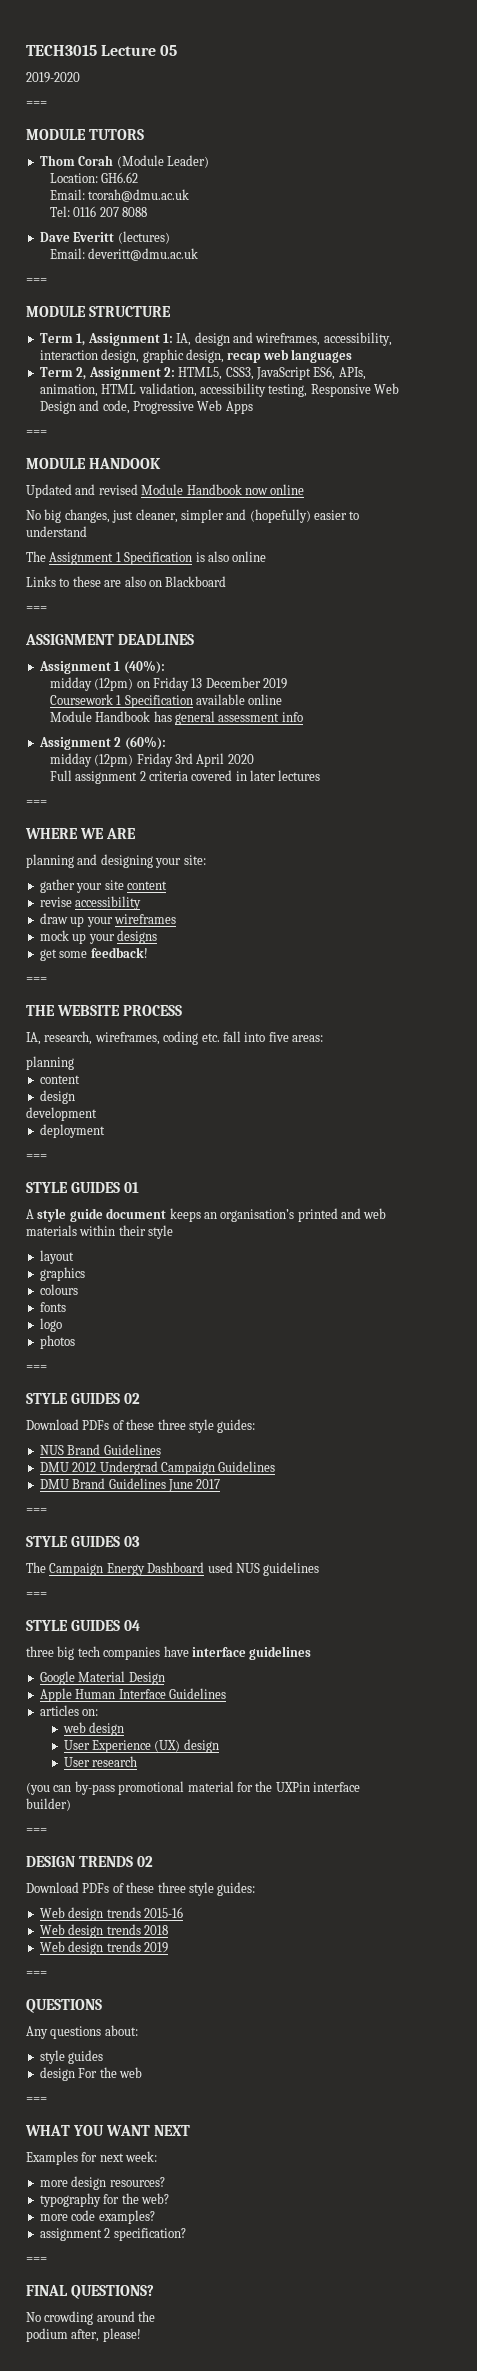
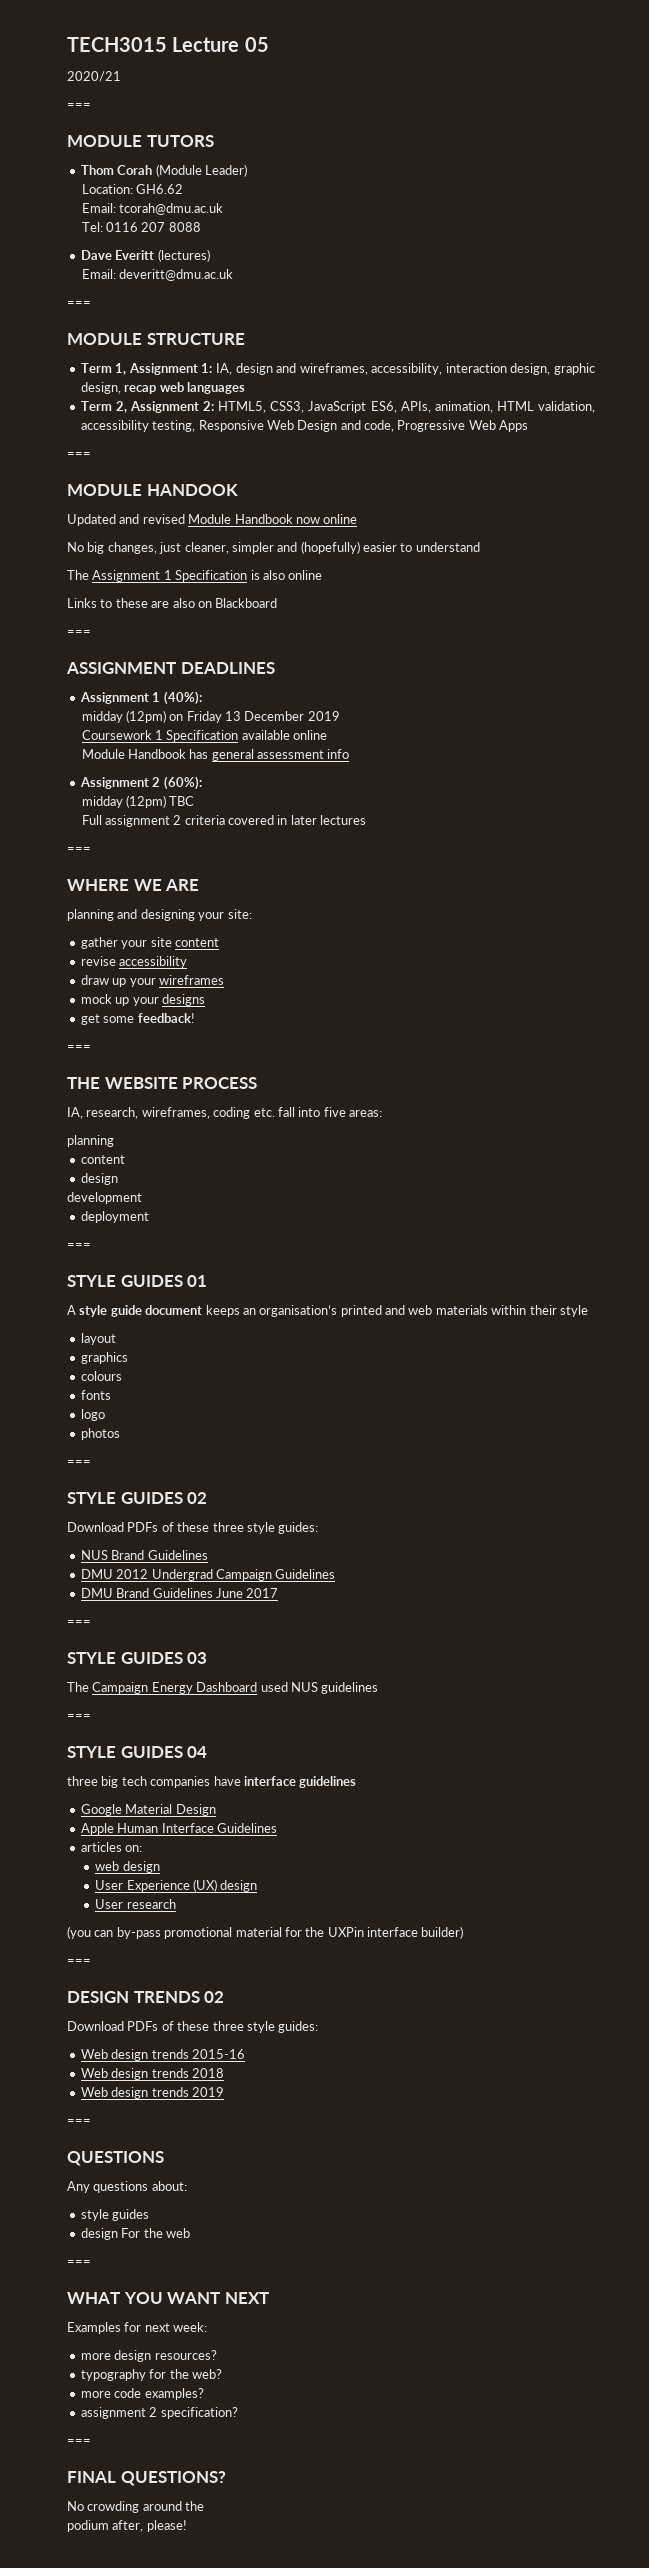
- 2019-2020
+ 2020/21
- midday (12pm) Friday 3rd April 2020
+ midday (12pm) TBC

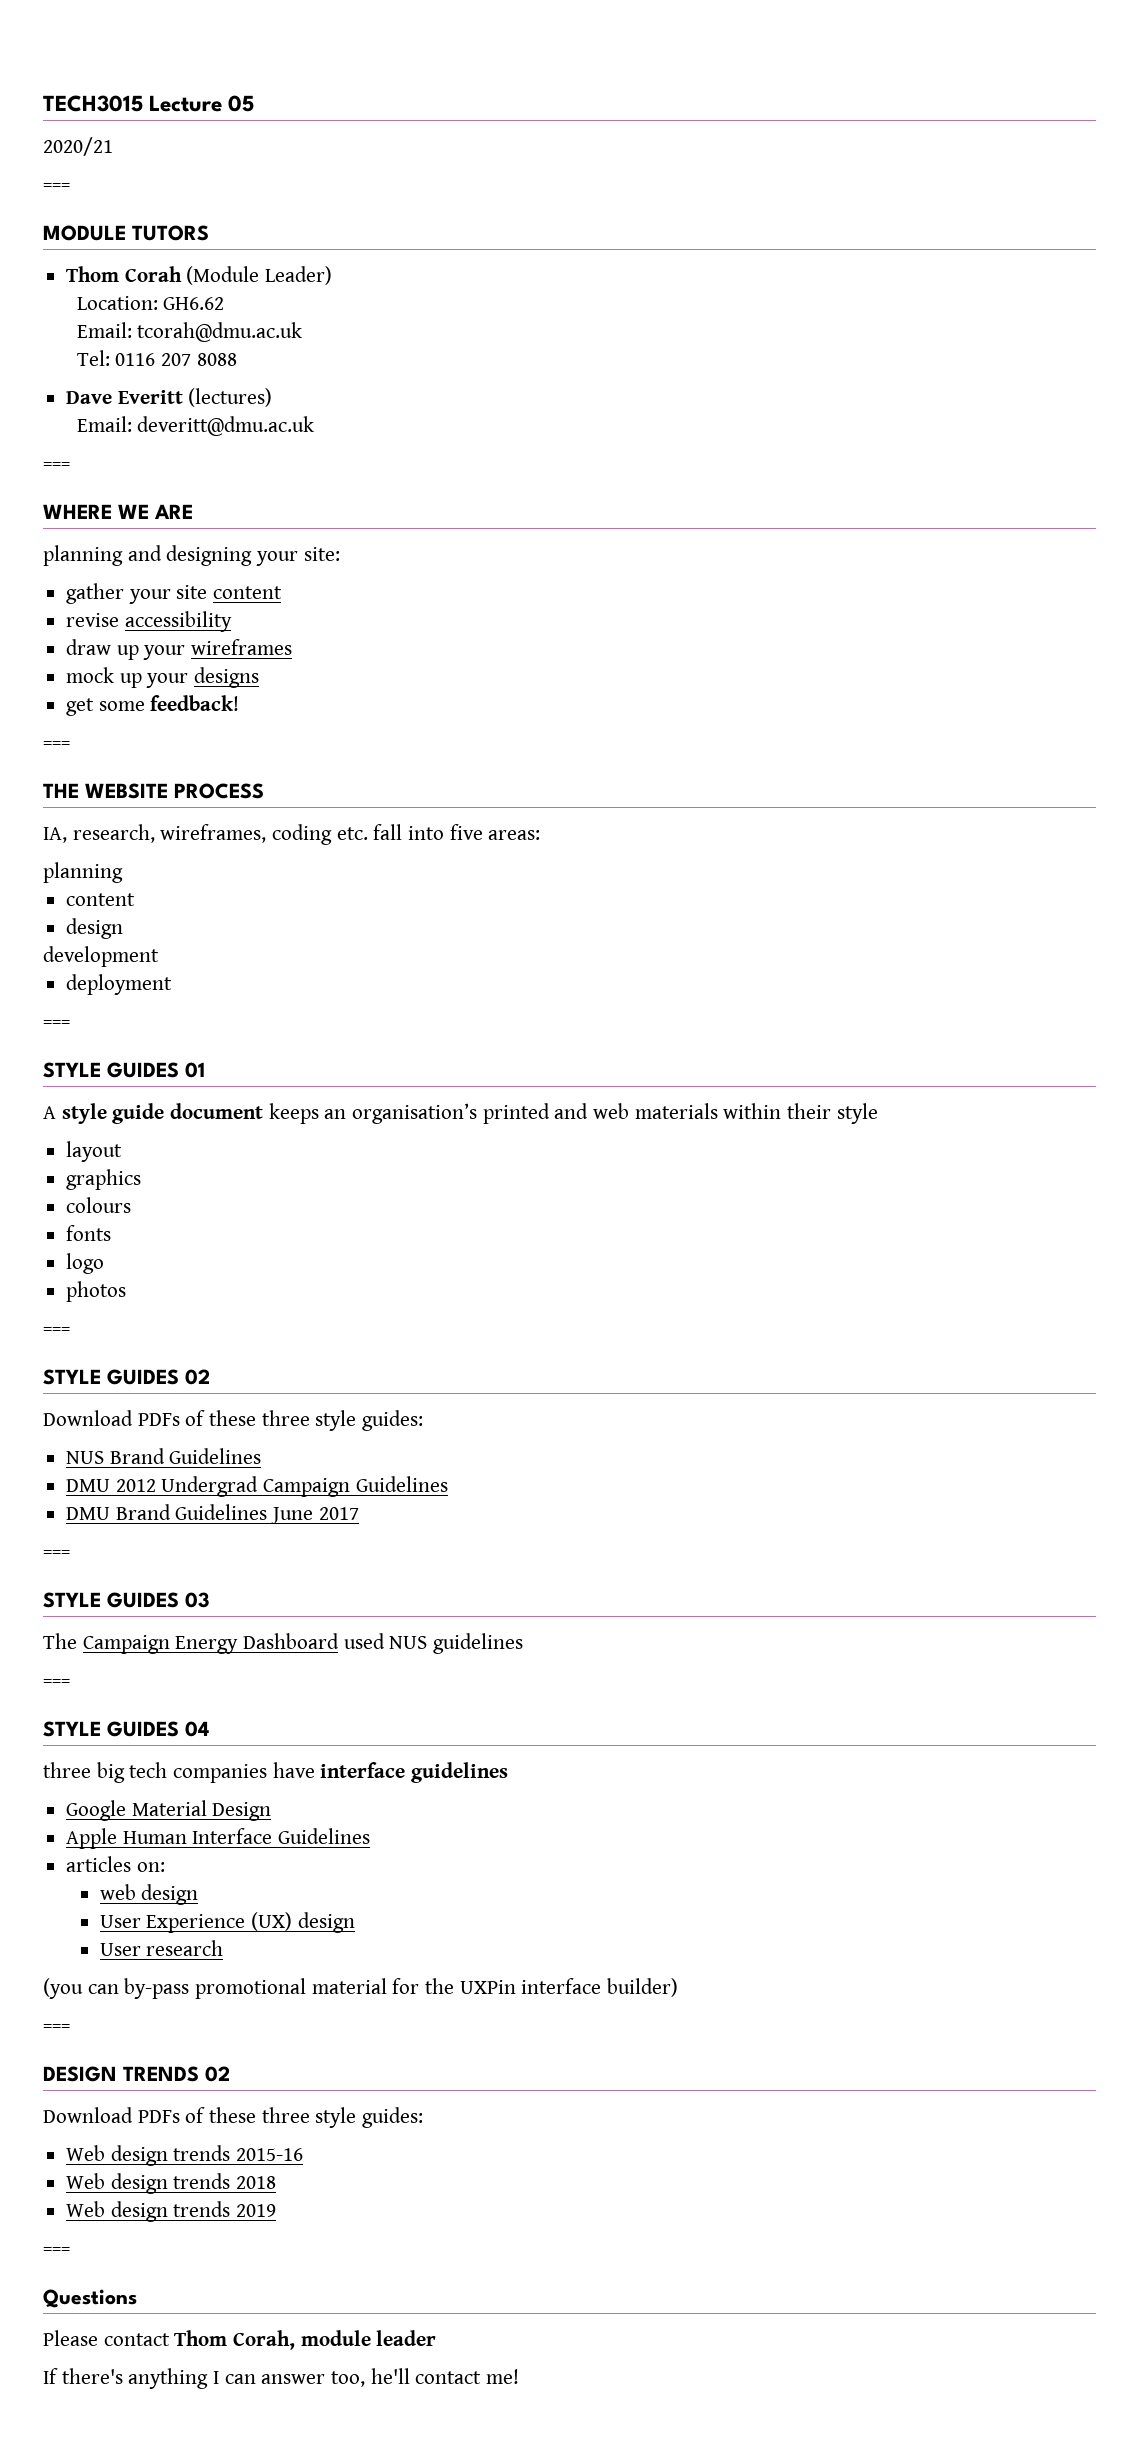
- MODULE STRUCTURE
- Term 1, Assignment 1: IA, design and wireframes, accessibility, interaction design, graphic design, recap web languages
- Term 2, Assignment 2: HTML5, CSS3, JavaScript ES6, APIs, animation, HTML validation, accessibility testing, Responsive Web Design and code, Progressive Web Apps
- ===
- MODULE HANDOOK
- Updated and revised Module Handbook now online
- No big changes, just cleaner, simpler and (hopefully) easier to understand
- The Assignment 1 Specification is also online
- Links to these are also on Blackboard
- ===
- ASSIGNMENT DEADLINES
- Assignment 1 (40%):
- midday (12pm) on Friday 13 December 2019
- Coursework 1 Specification available online
- Module Handbook has general assessment info
- Assignment 2 (60%):
- midday (12pm) TBC
- Full assignment 2 criteria covered in later lectures
- ===
- QUESTIONS
- Any questions about:
- style guides
- design For the web
- ===
- WHAT YOU WANT NEXT
- Examples for next week:
- more design resources?
- typography for the web?
- more code examples?
- assignment 2 specification?
- ===
- FINAL QUESTIONS?
- No crowding around the
- podium after, please!
+ Questions
+ Please contact Thom Corah, module leader
+ If there's anything I can answer too, he'll contact me!

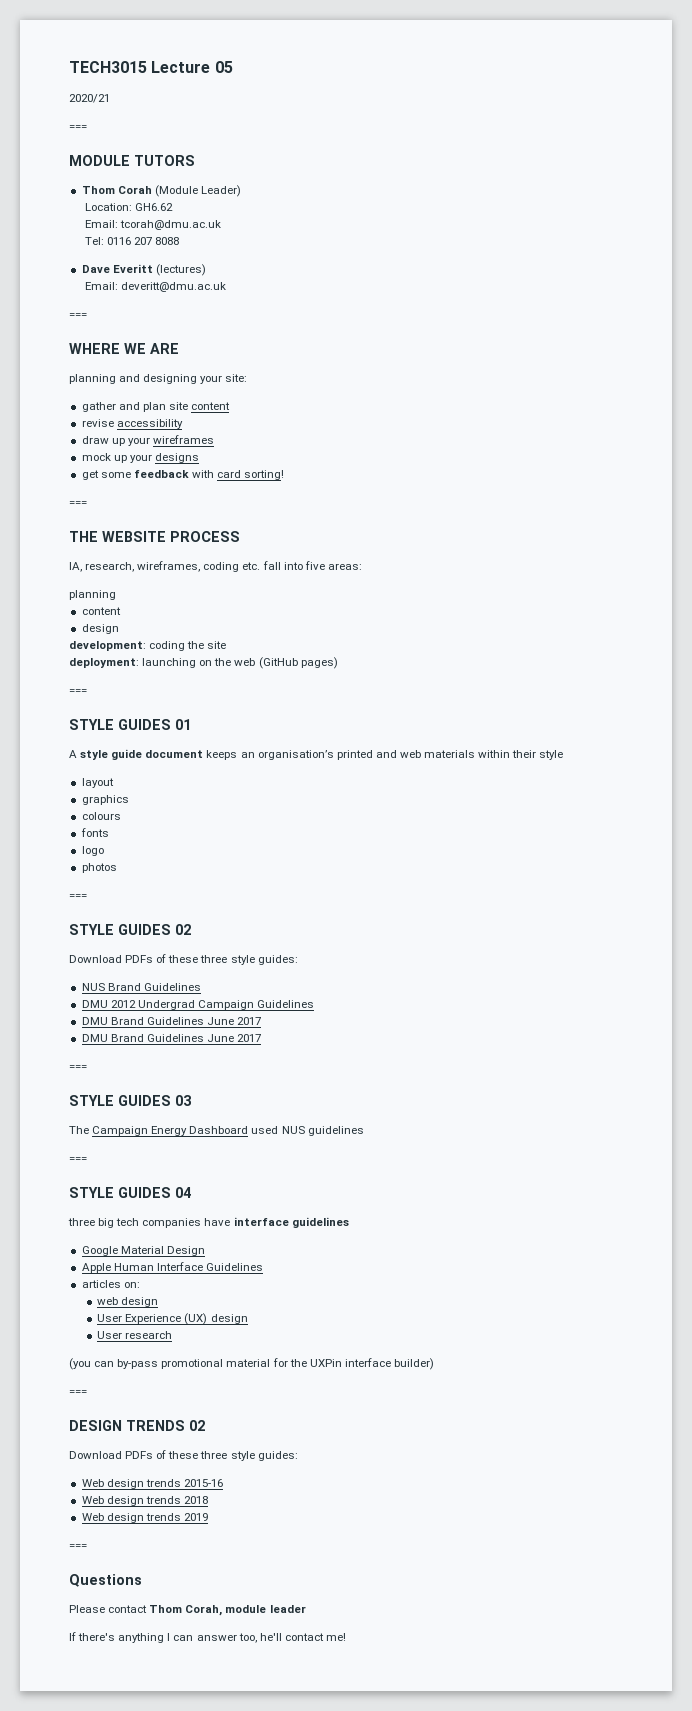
- gather your site content
+ gather and plan site content
- get some feedback!
+ get some feedback with card sorting!
- development
- deployment
+ development: coding the site
+ deployment: launching on the web (GitHub pages)
  DMU 2012 Undergrad Campaign Guidelines
+ DMU Brand Guidelines June 2017

